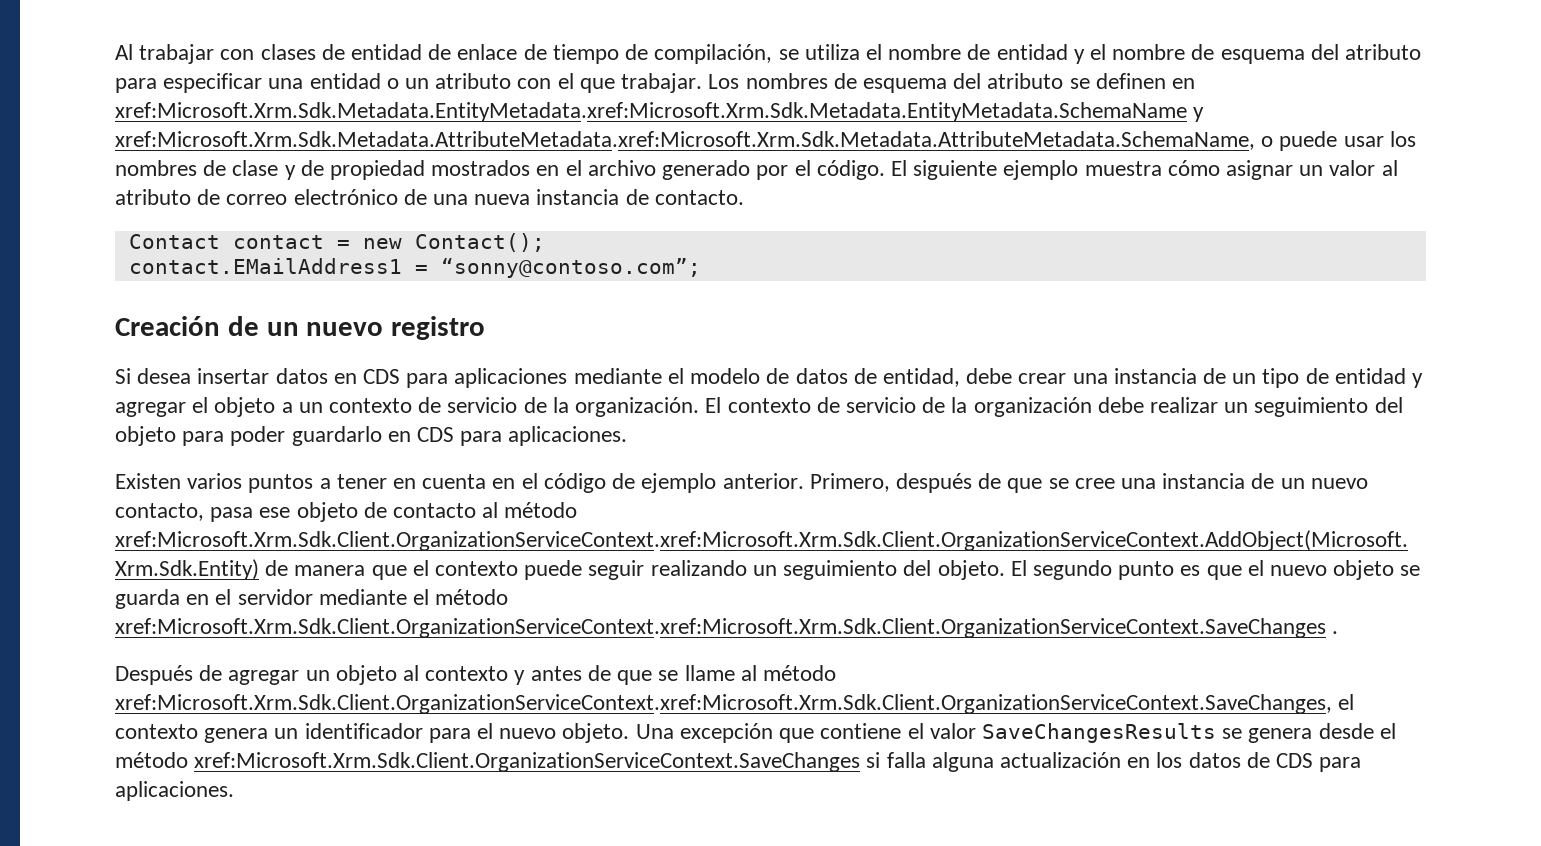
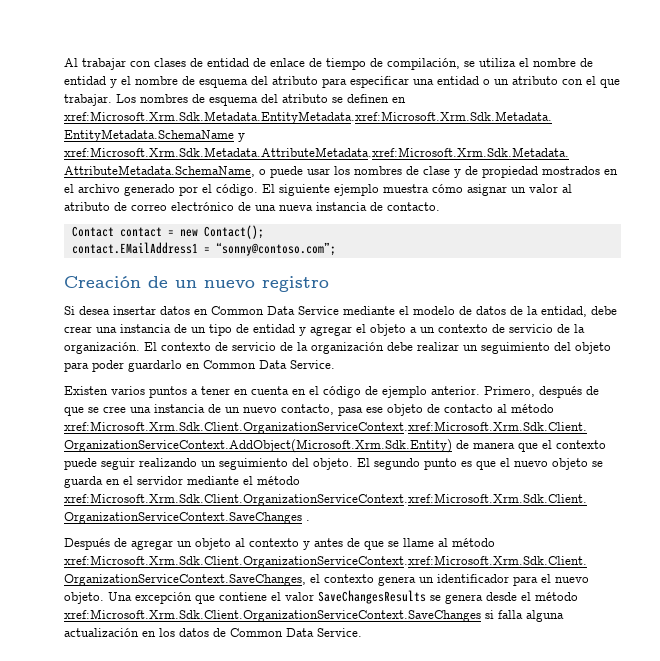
- Si desea insertar datos en CDS para aplicaciones mediante el modelo de datos de entidad, debe crear una instancia de un tipo de entidad y agregar el objeto a un contexto de servicio de la organización.
+ Si desea insertar datos en Common Data Service mediante el modelo de datos de la entidad, debe crear una instancia de un tipo de entidad y agregar el objeto a un contexto de servicio de la organización.
- El contexto de servicio de la organización debe realizar un seguimiento del objeto para poder guardarlo en CDS para aplicaciones.
+ El contexto de servicio de la organización debe realizar un seguimiento del objeto para poder guardarlo en Common Data Service.
- Una excepción que contiene el valor SaveChangesResults se genera desde el método xref:Microsoft.Xrm.Sdk.Client.OrganizationServiceContext.SaveChanges si falla alguna actualización en los datos de CDS para aplicaciones.
+ Una excepción que contiene el valor SaveChangesResults se genera desde el método xref:Microsoft.Xrm.Sdk.Client.OrganizationServiceContext.SaveChanges si falla alguna actualización en los datos de Common Data Service.

